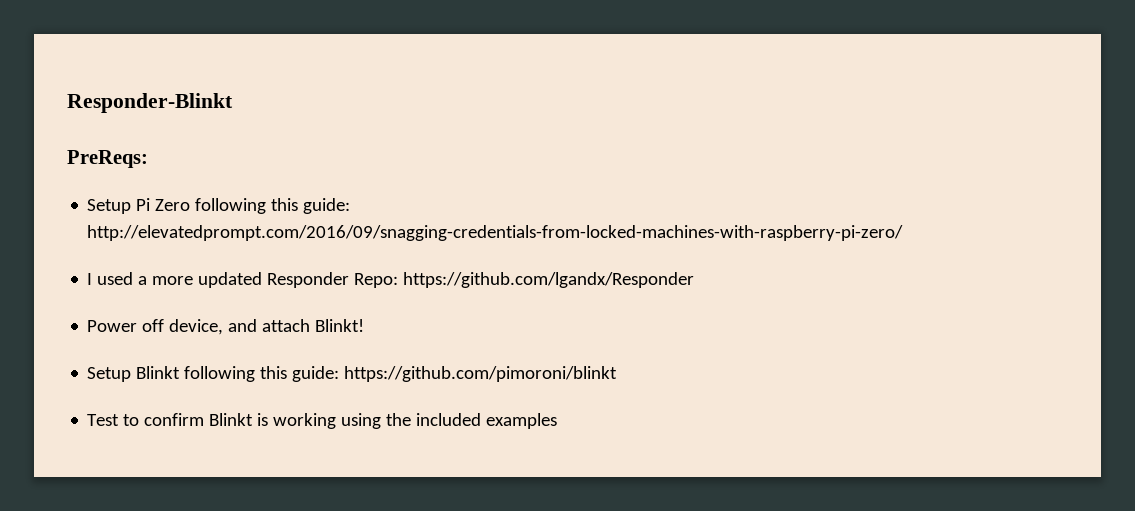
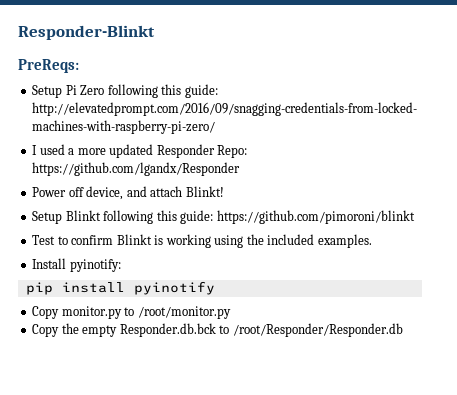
- Test to confirm Blinkt is working using the included examples
+ Test to confirm Blinkt is working using the included examples.
+ Install pyinotify:
+ pip install pyinotify
+ Copy monitor.py to /root/monitor.py
+ Copy the empty Responder.db.bck to /root/Responder/Responder.db

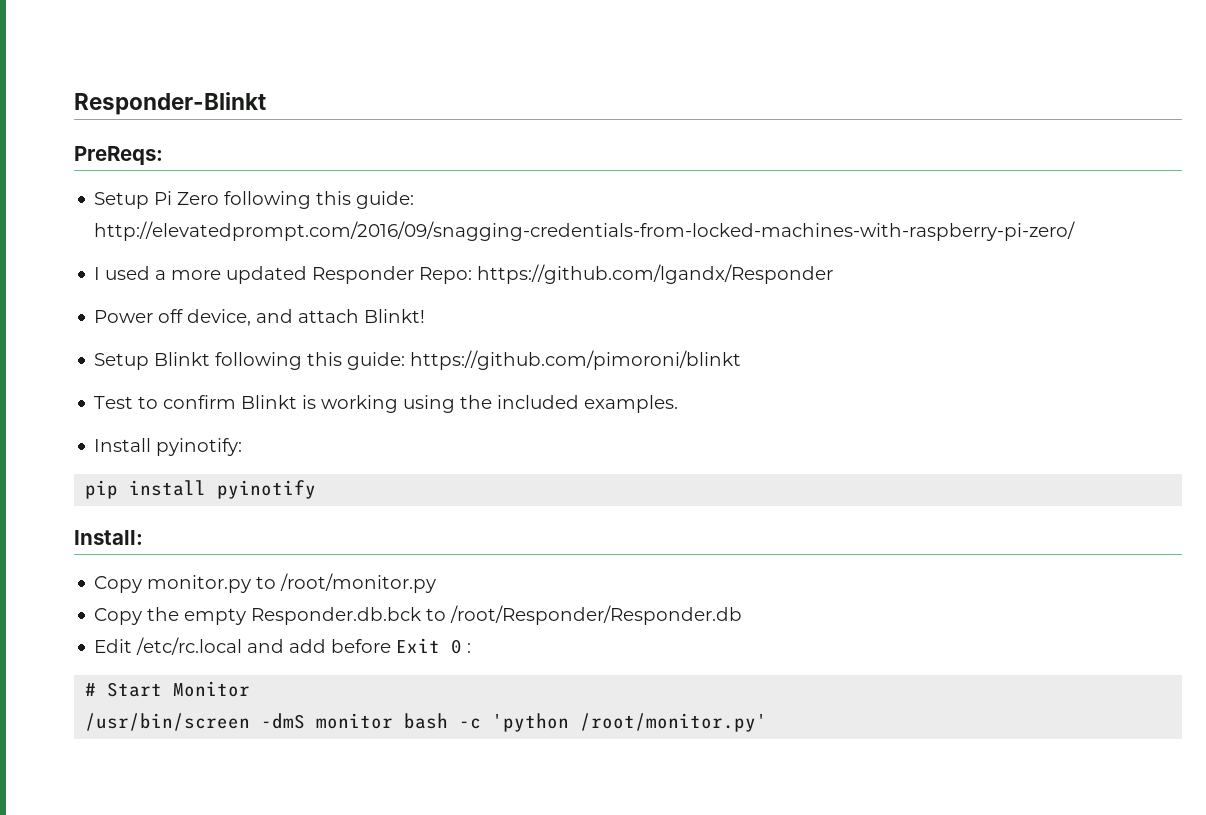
+ Install:
+ Edit /etc/rc.local and add before Exit 0 :
+ # Start Monitor
+ /usr/bin/screen -dmS monitor bash -c 'python /root/monitor.py'

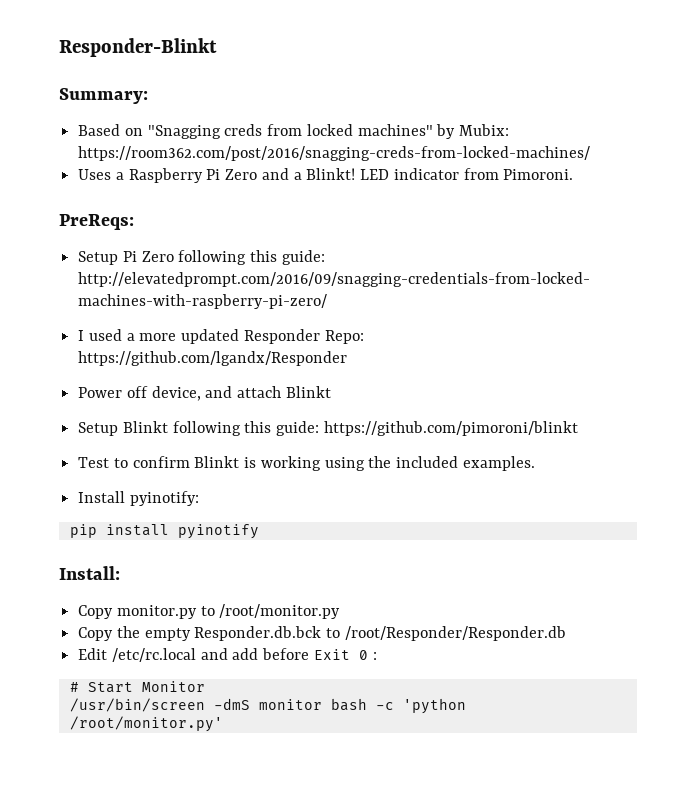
+ Summary:
+ Based on "Snagging creds from locked machines" by Mubix: https://room362.com/post/2016/snagging-creds-from-locked-machines/
+ Uses a Raspberry Pi Zero and a Blinkt! LED indicator from Pimoroni.
- Power off device, and attach Blinkt!
+ Power off device, and attach Blinkt

